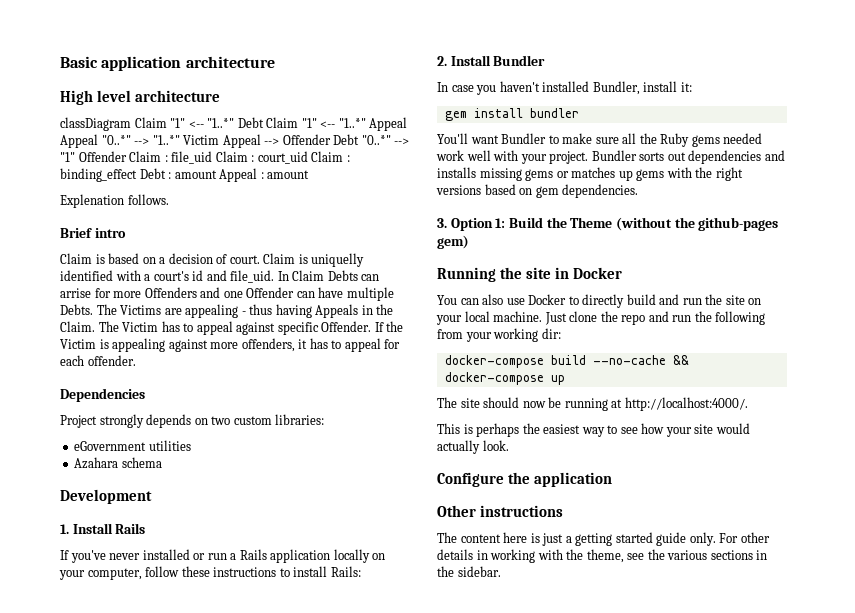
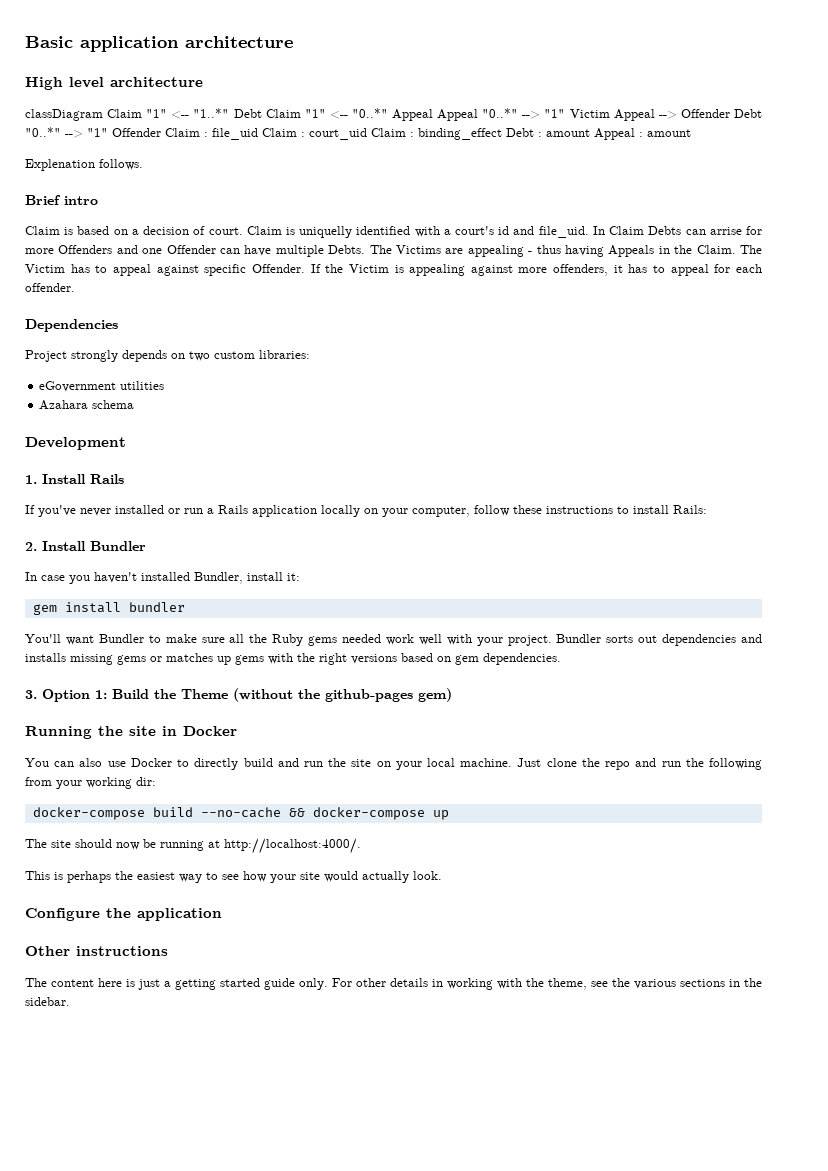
- classDiagram Claim "1" <-- "1..*" Debt Claim "1" <-- "1..*" Appeal Appeal "0..*" --> "1..*" Victim Appeal --> Offender Debt "0..*" --> "1" Offender Claim : file_uid Claim : court_uid Claim : binding_effect Debt : amount Appeal : amount
+ classDiagram Claim "1" <-- "1..*" Debt Claim "1" <-- "0..*" Appeal Appeal "0..*" --> "1" Victim Appeal --> Offender Debt "0..*" --> "1" Offender Claim : file_uid Claim : court_uid Claim : binding_effect Debt : amount Appeal : amount

